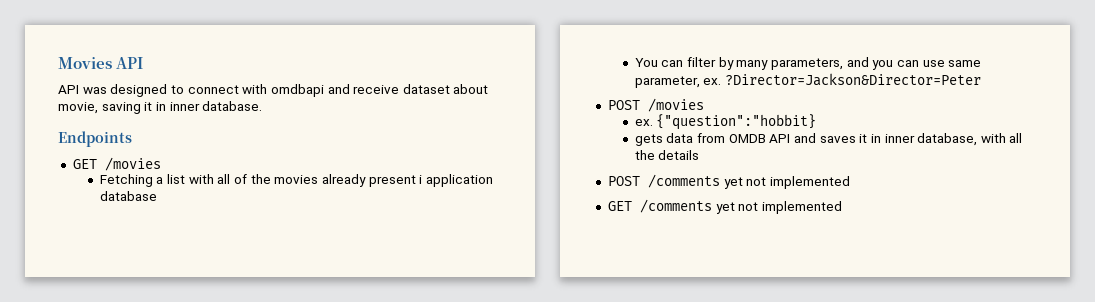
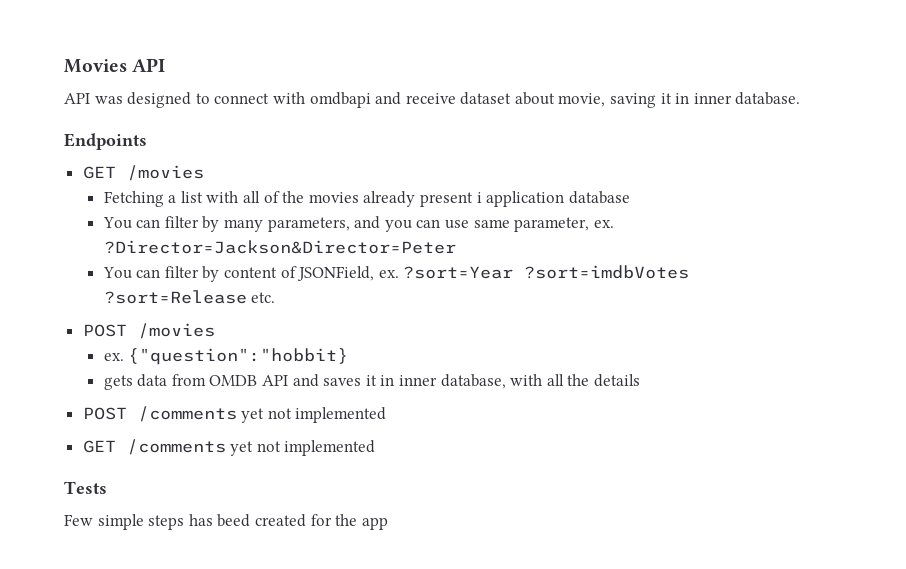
+ You can filter by content of JSONField, ex. ?sort=Year ?sort=imdbVotes ?sort=Release etc.
+ Tests
+ Few simple steps has beed created for the app

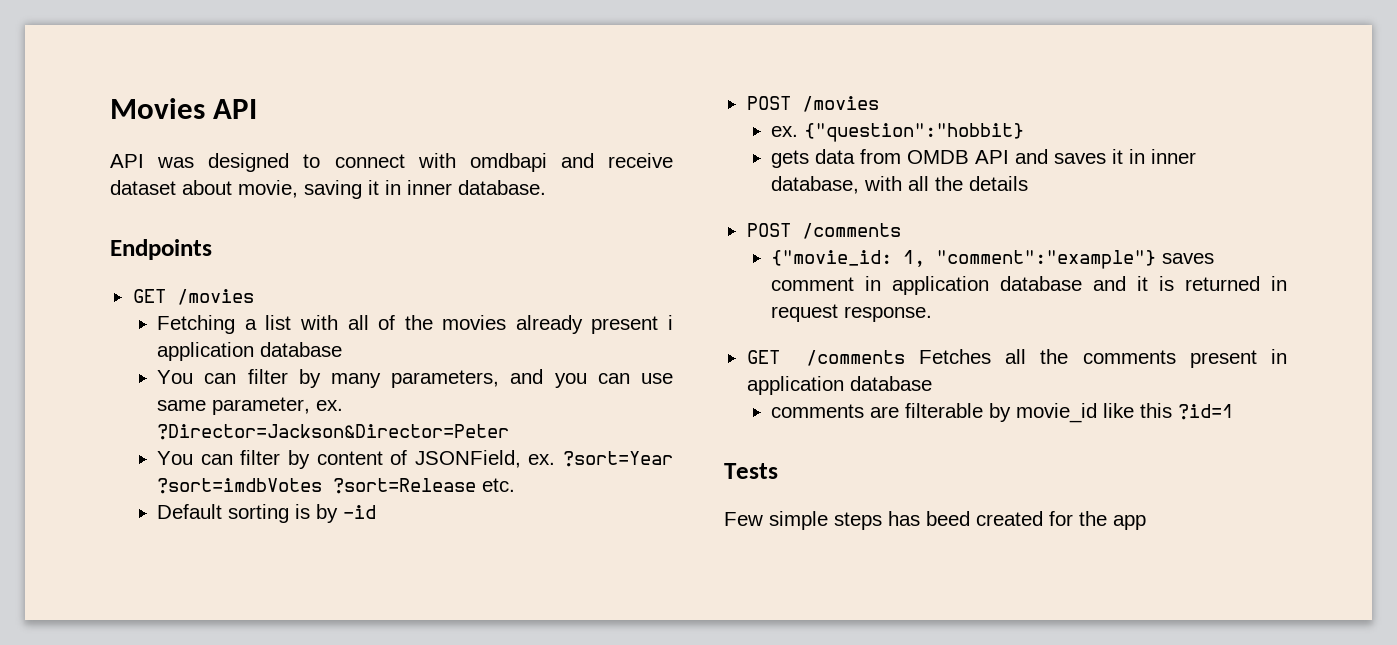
+ Default sorting is by -id
- POST /comments yet not implemented
- GET /comments yet not implemented
+ POST /comments
+ {"movie_id: 1, "comment":"example"} saves comment in application database and it is returned in request response.
+ GET /comments Fetches all the comments present in application database
+ comments are filterable by movie_id like this ?id=1

